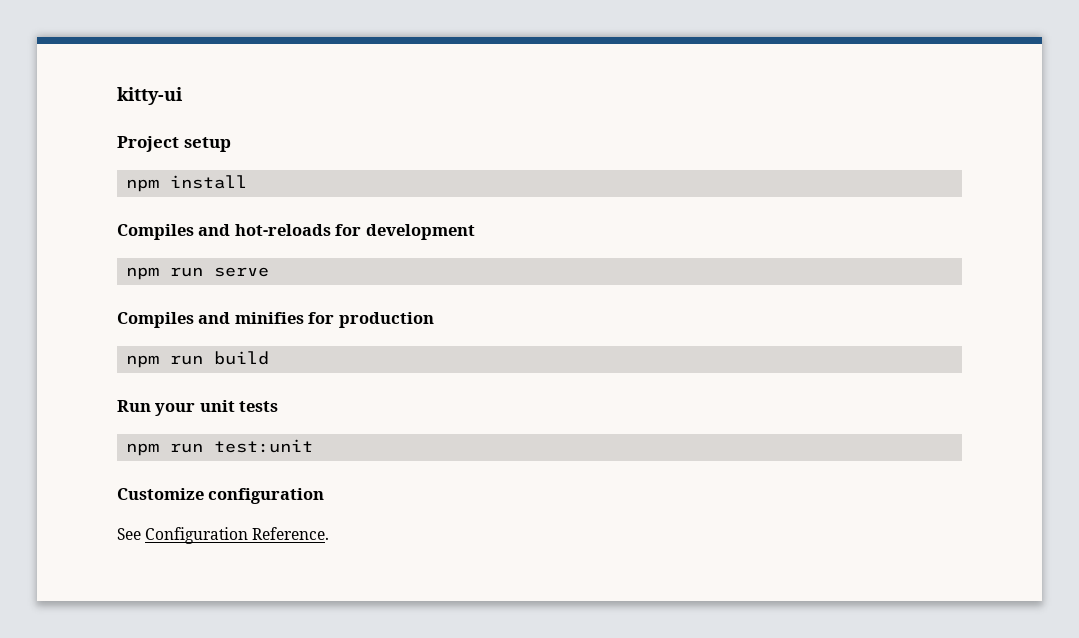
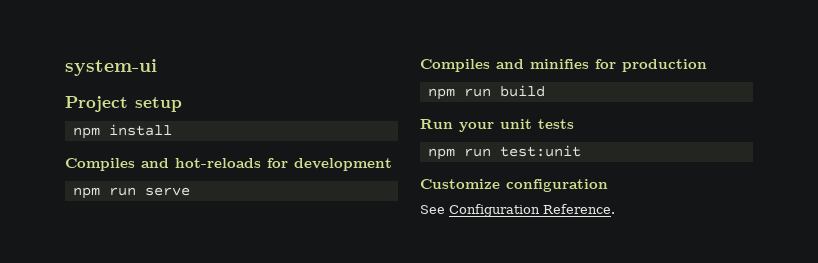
- kitty-ui
+ system-ui

